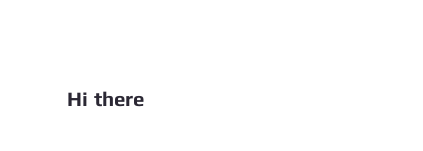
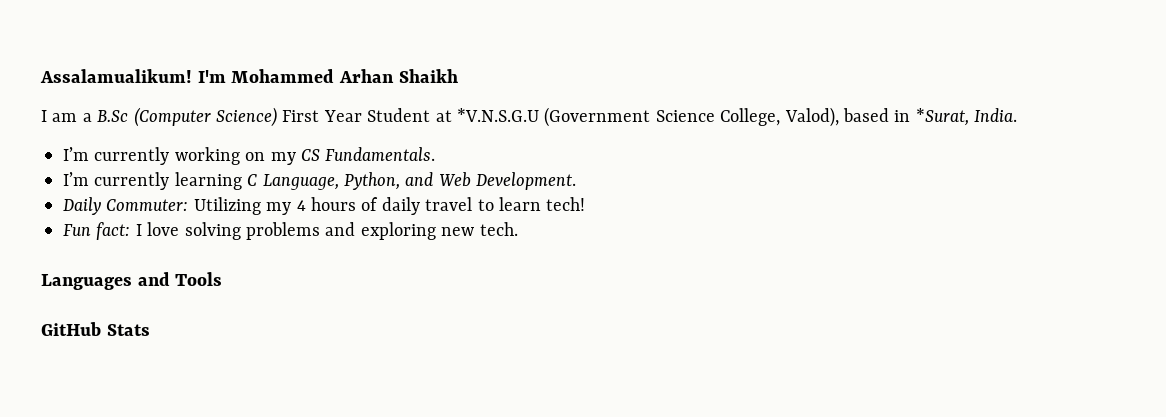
- Hi there
+ Assalamualikum! I'm Mohammed Arhan Shaikh
+ I am a B.Sc (Computer Science) First Year Student at *V.N.S.G.U (Government Science College, Valod), based in *Surat, India.
+ I’m currently working on my CS Fundamentals.
+ I’m currently learning C Language, Python, and Web Development.
+ Daily Commuter: Utilizing my 4 hours of daily travel to learn tech!
+ Fun fact: I love solving problems and exploring new tech.
+ Languages and Tools
+ GitHub Stats

